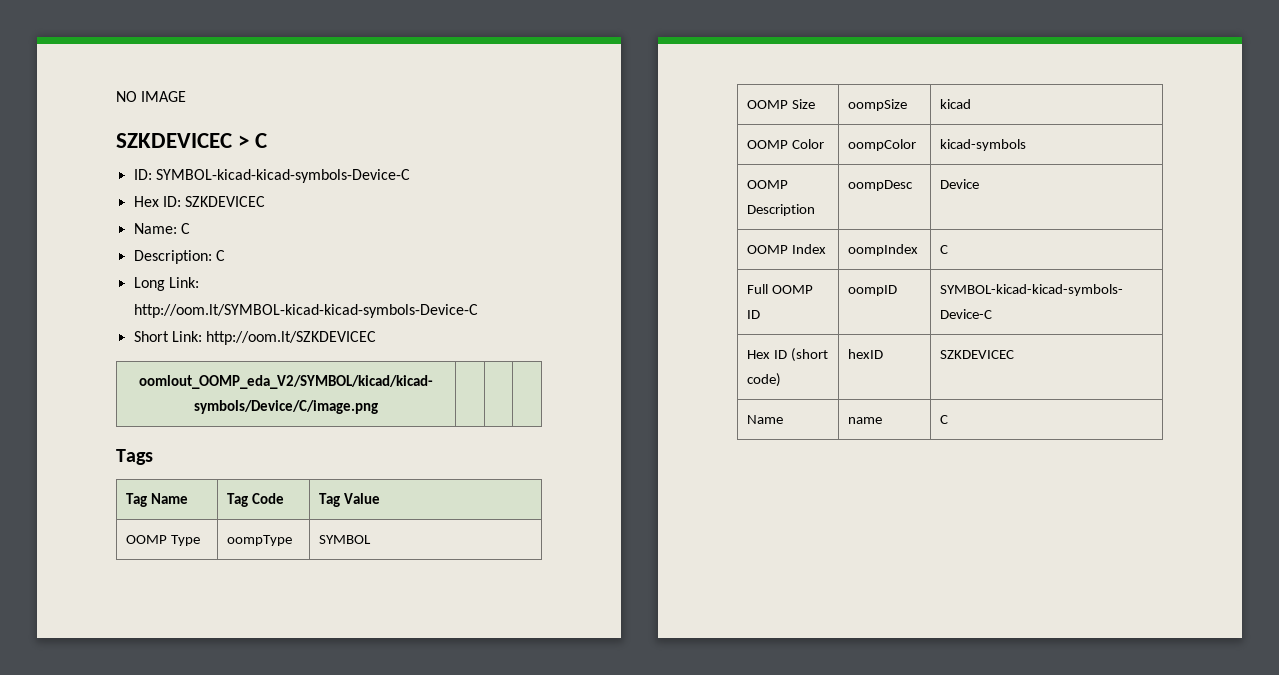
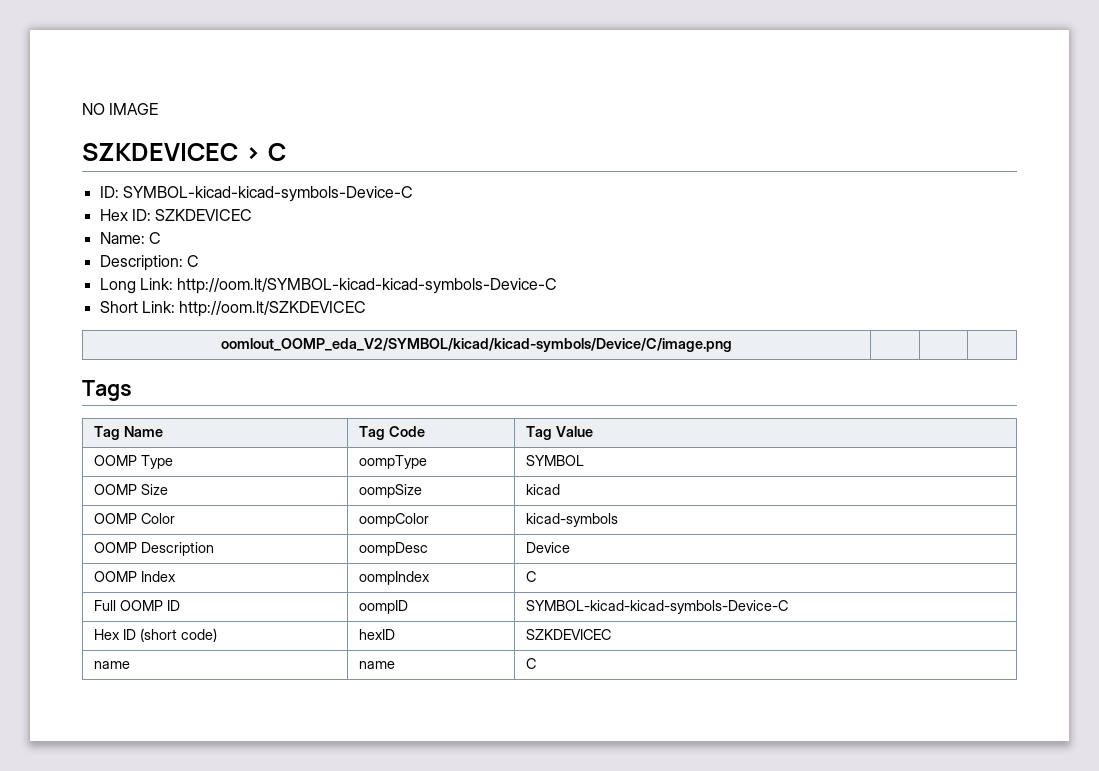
- Name | name | C
+ name | name | C

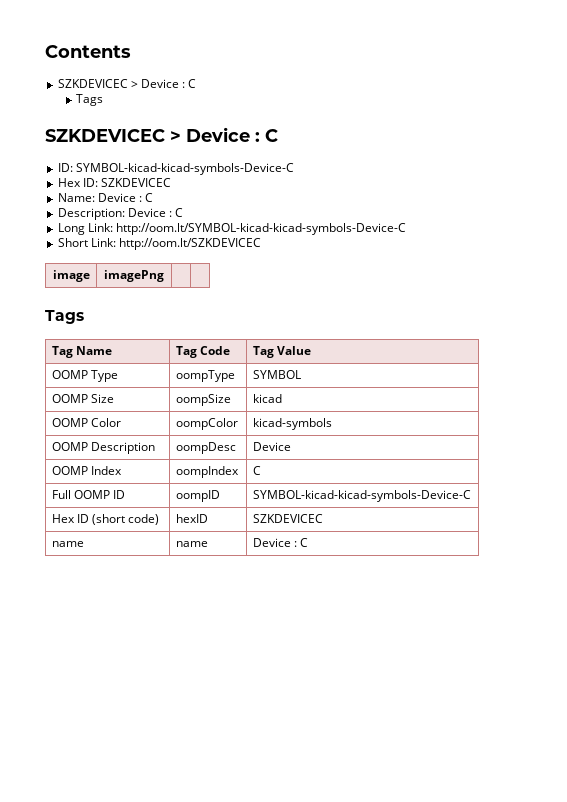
- NO IMAGE
- SZKDEVICEC > C
+ Contents
+ SZKDEVICEC > Device : C
+ Tags
+ SZKDEVICEC > Device : C
- Name: C
+ Name: Device : C
- Description: C
+ Description: Device : C
- oomlout_OOMP_eda_V2/SYMBOL/kicad/kicad-symbols/Device/C/image.png | | |
+ image | imagePng | |
- name | name | C
+ name | name | Device : C

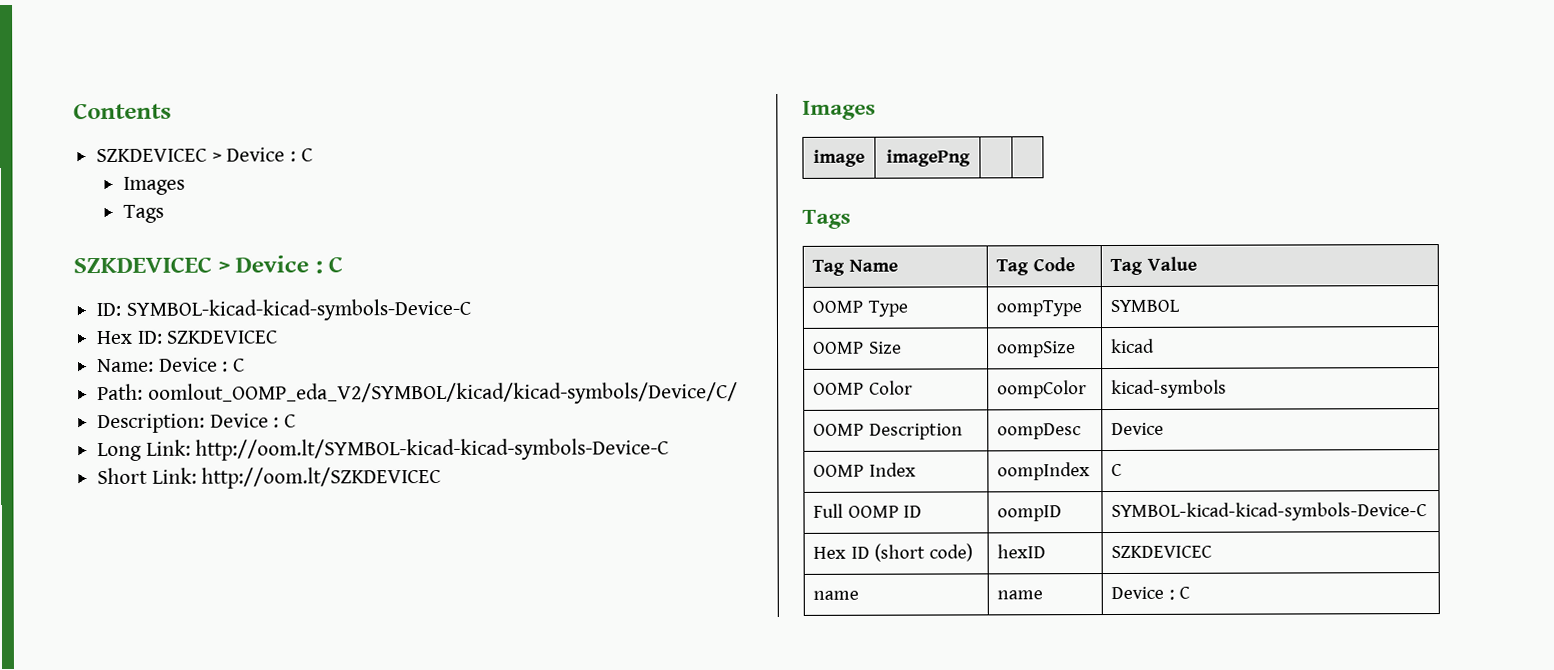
  Contents
  SZKDEVICEC > Device : C
+ Images
+ Path: oomlout_OOMP_eda_V2/SYMBOL/kicad/kicad-symbols/Device/C/
  Short Link: http://oom.lt/SZKDEVICEC
+ Images

